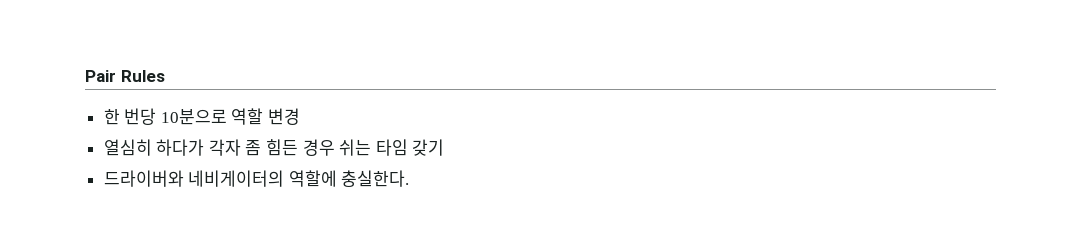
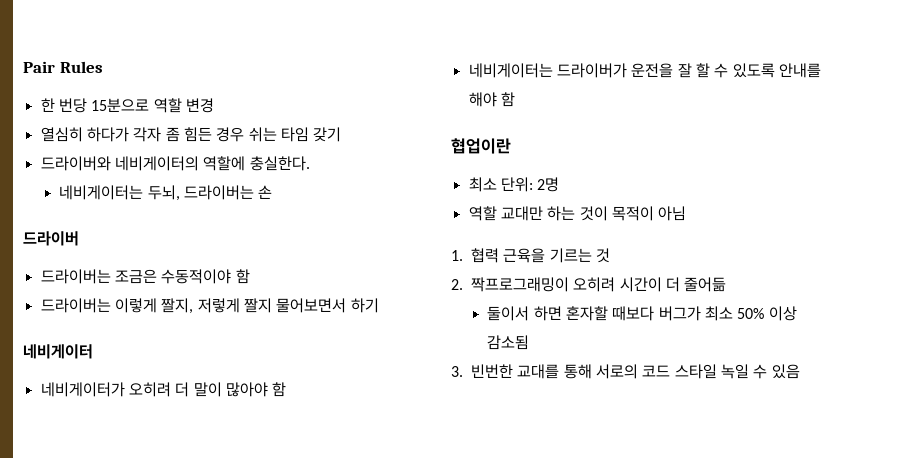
- 한 번당 10분으로 역할 변경
+ 한 번당 15분으로 역할 변경
+ 네비게이터는 두뇌, 드라이버는 손
+ 드라이버
+ 드라이버는 조금은 수동적이야 함
+ 드라이버는 이렇게 짤지, 저렇게 짤지 물어보면서 하기
+ 네비게이터
+ 네비게이터가 오히려 더 말이 많아야 함
+ 네비게이터는 드라이버가 운전을 잘 할 수 있도록 안내를 해야 함
+ 협업이란
+ 최소 단위: 2명
+ 역할 교대만 하는 것이 목적이 아님
+ 1. 협력 근육을 기르는 것
+ 2. 짝프로그래밍이 오히려 시간이 더 줄어듦
+ 둘이서 하면 혼자할 때보다 버그가 최소 50% 이상 감소됨
+ 3. 빈번한 교대를 통해 서로의 코드 스타일 녹일 수 있음

